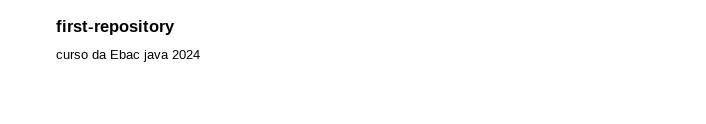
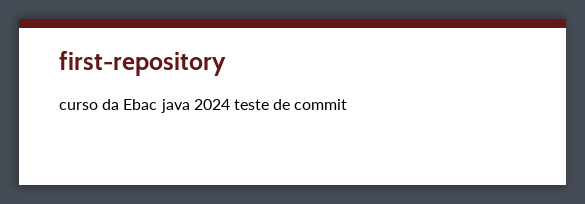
- curso da Ebac java 2024
+ curso da Ebac java 2024 teste de commit

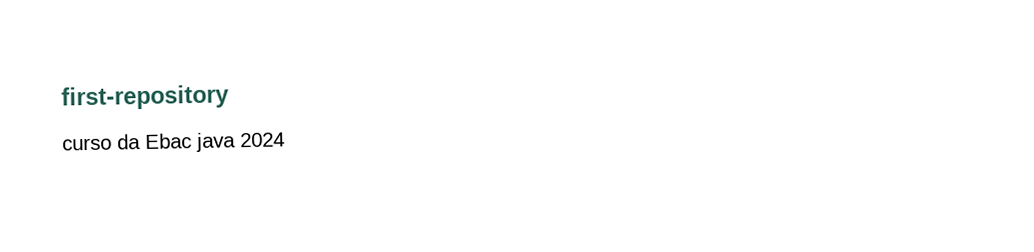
- curso da Ebac java 2024 teste de commit
+ curso da Ebac java 2024

